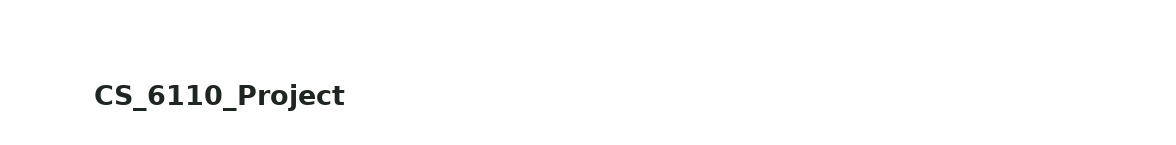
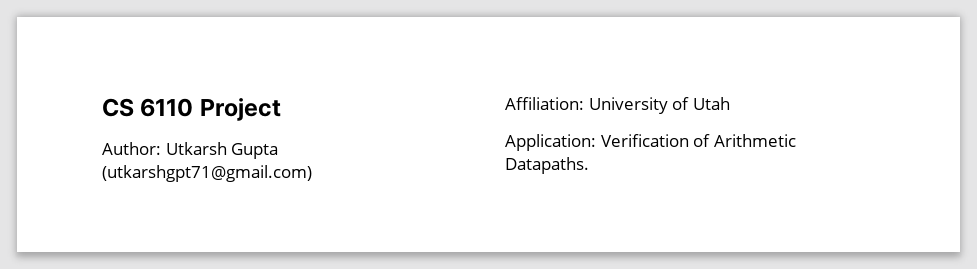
- CS_6110_Project
+ CS 6110 Project
+ Author: Utkarsh Gupta (utkarshgpt71@gmail.com)
+ Affiliation: University of Utah
+ Application: Verification of Arithmetic Datapaths.

